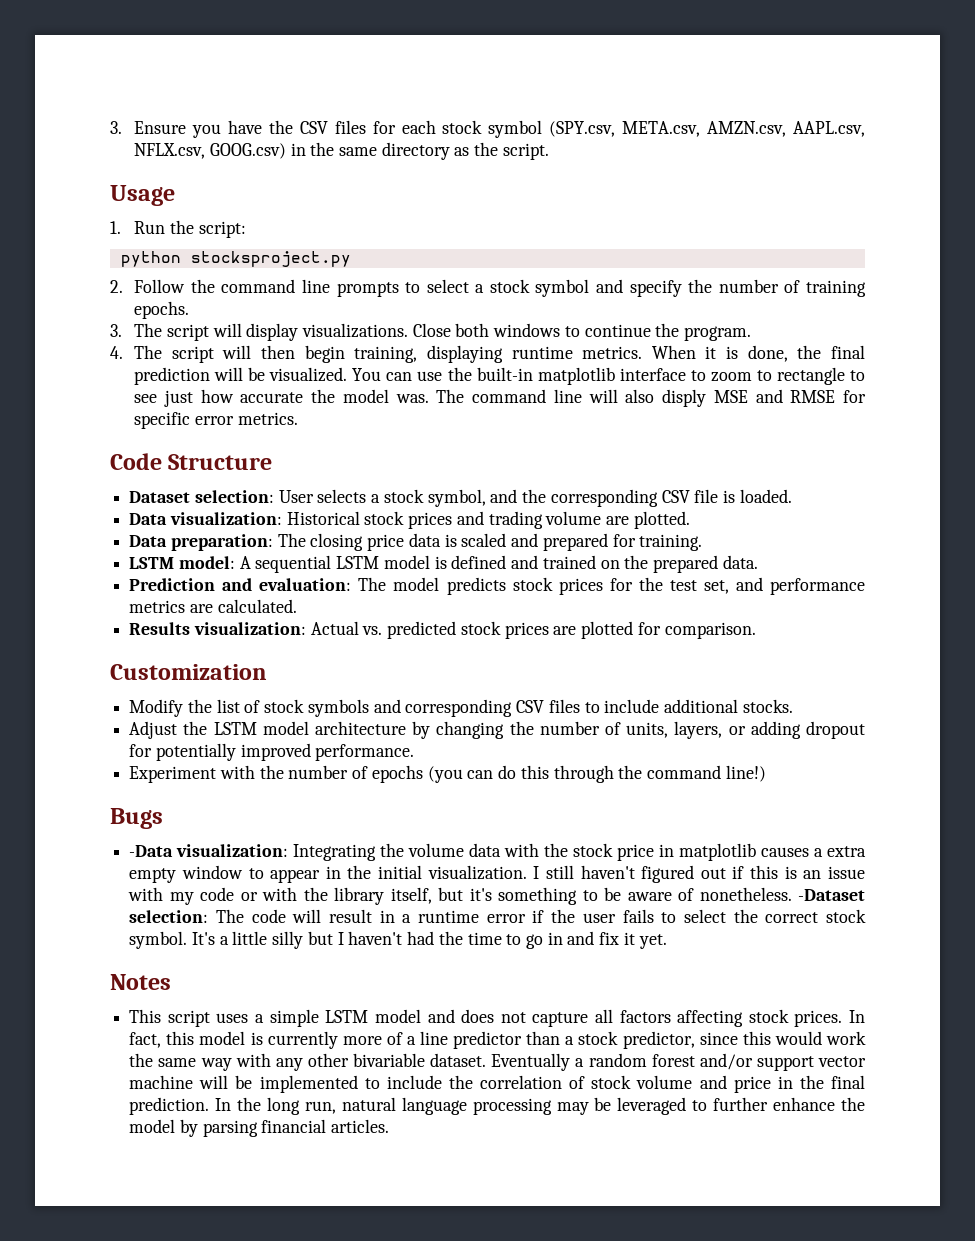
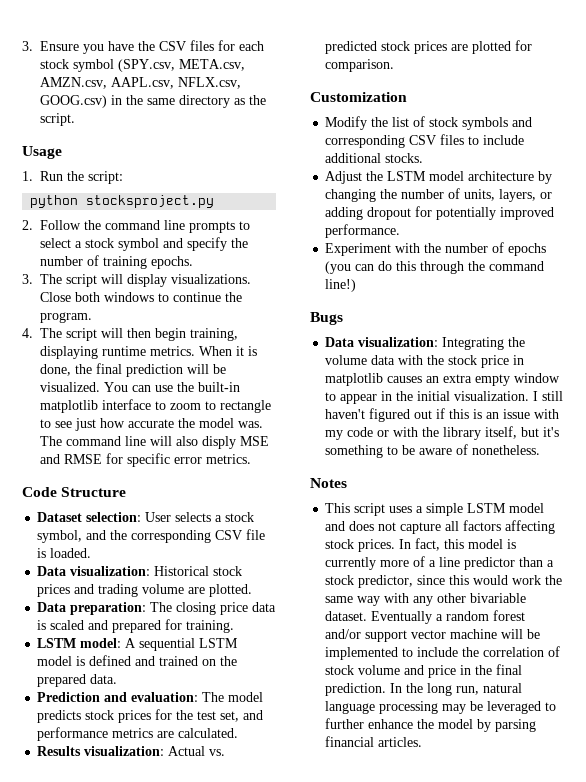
- -Data visualization: Integrating the volume data with the stock price in matplotlib causes a extra empty window to appear in the initial visualization.
+ Data visualization: Integrating the volume data with the stock price in matplotlib causes an extra empty window to appear in the initial visualization.
- -Dataset selection: The code will result in a runtime error if the user fails to select the correct stock symbol. It's a little silly but I haven't had the time to go in and fix it yet.

